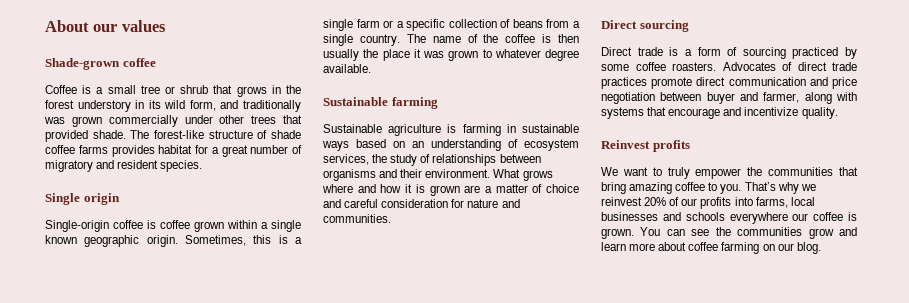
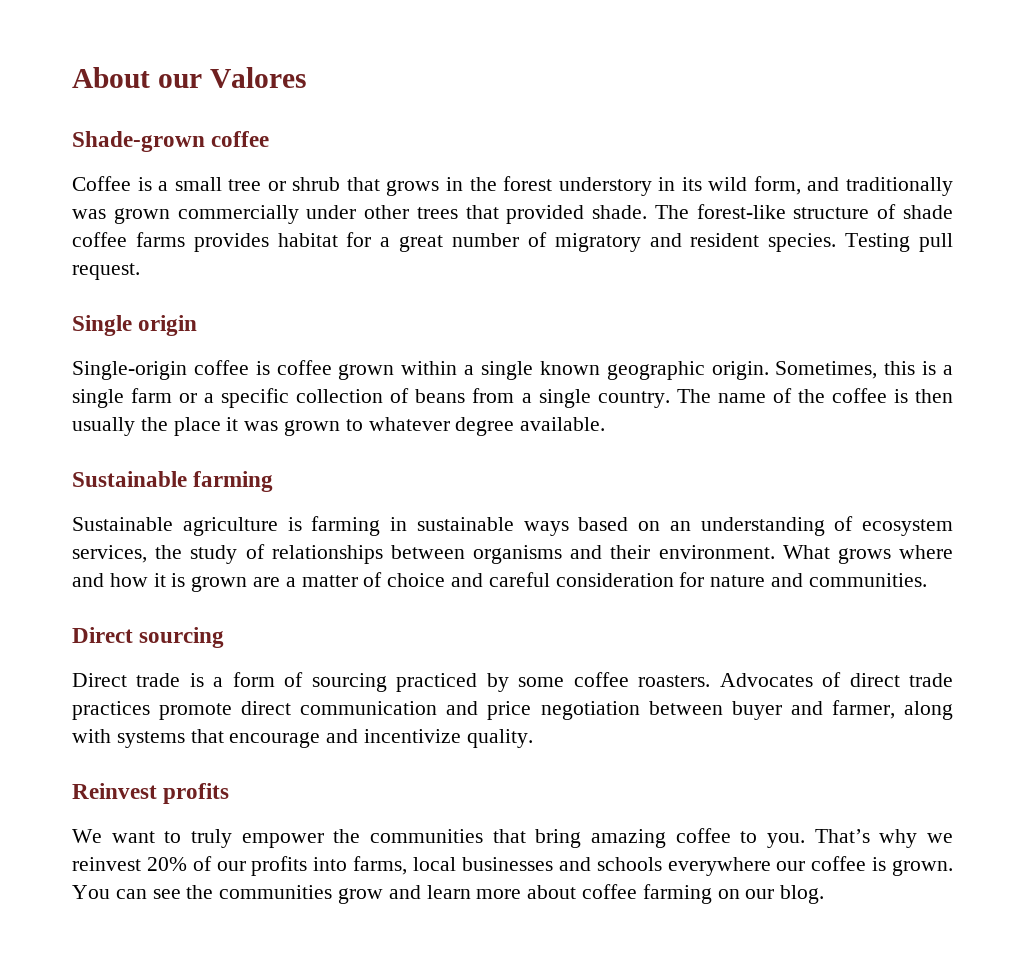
- About our values
+ About our Valores
+ Testing pull request.

